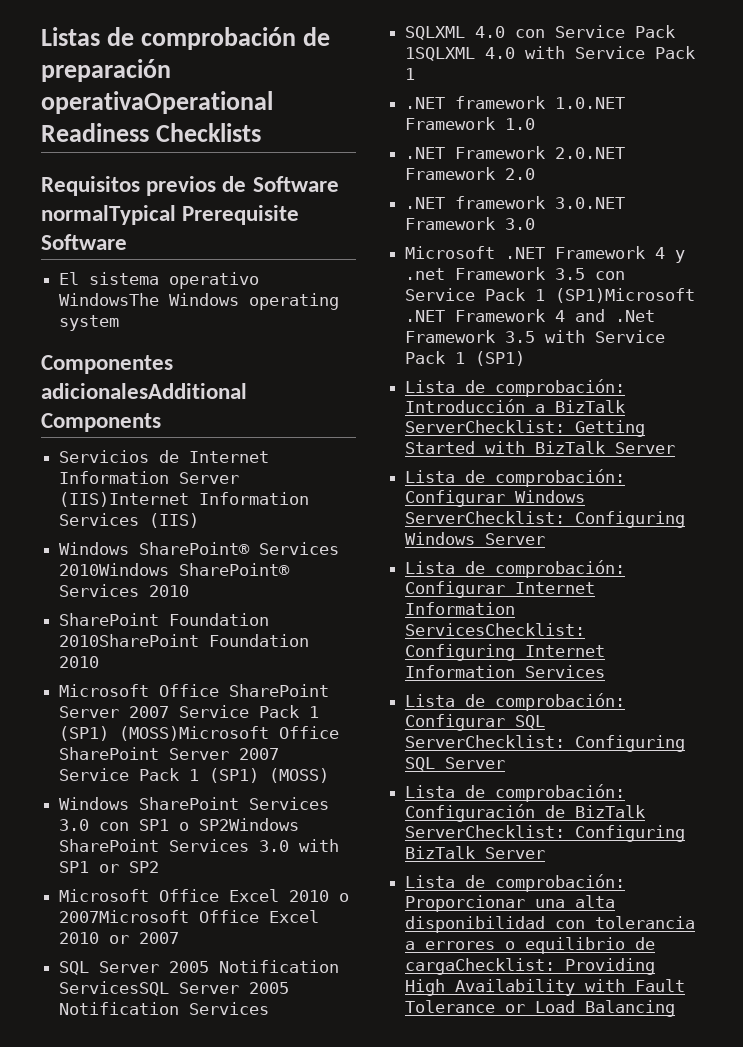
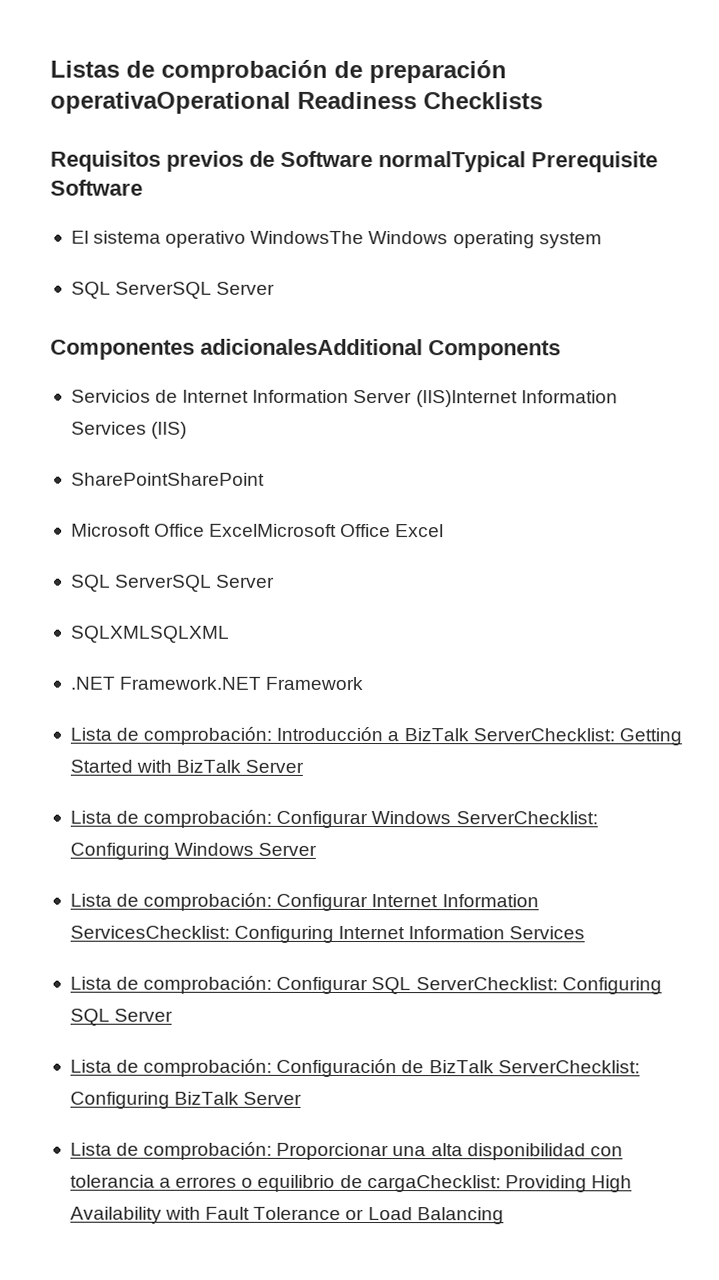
  El sistema operativo WindowsThe Windows operating system
+ SQL ServerSQL Server
- Windows SharePoint® Services 2010Windows SharePoint® Services 2010
- SharePoint Foundation 2010SharePoint Foundation 2010
- Microsoft Office SharePoint Server 2007 Service Pack 1 (SP1) (MOSS)Microsoft Office SharePoint Server 2007 Service Pack 1 (SP1) (MOSS)
- Windows SharePoint Services 3.0 con SP1 o SP2Windows SharePoint Services 3.0 with SP1 or SP2
- Microsoft Office Excel 2010 o 2007Microsoft Office Excel 2010 or 2007
- SQL Server 2005 Notification ServicesSQL Server 2005 Notification Services
- SQLXML 4.0 con Service Pack 1SQLXML 4.0 with Service Pack 1
- .NET framework 1.0.NET Framework 1.0
- .NET Framework 2.0.NET Framework 2.0
- .NET framework 3.0.NET Framework 3.0
- Microsoft .NET Framework 4 y .net Framework 3.5 con Service Pack 1 (SP1)Microsoft .NET Framework 4 and .Net Framework 3.5 with Service Pack 1 (SP1)
+ SharePointSharePoint
+ Microsoft Office ExcelMicrosoft Office Excel
+ SQL ServerSQL Server
+ SQLXMLSQLXML
+ .NET Framework.NET Framework

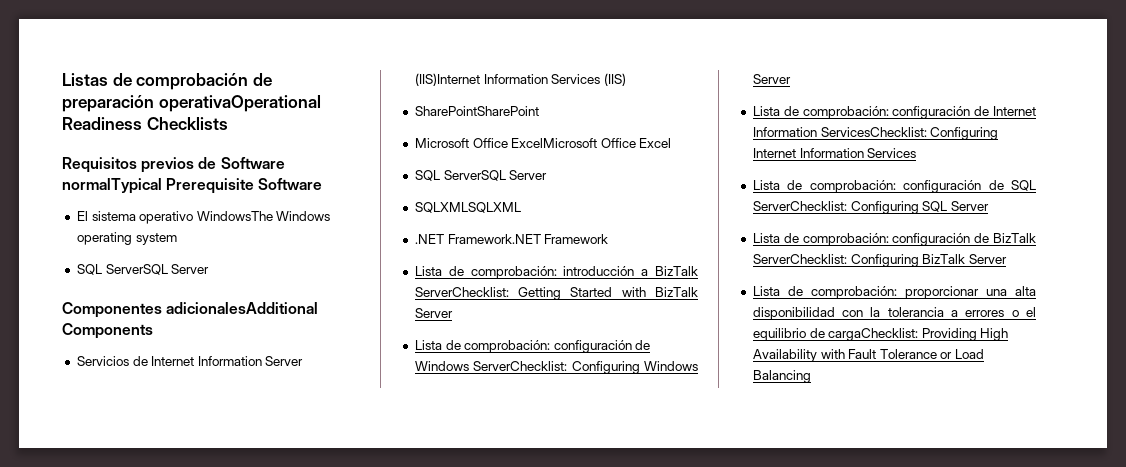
- Lista de comprobación: Introducción a BizTalk ServerChecklist: Getting Started with BizTalk Server
+ Lista de comprobación: introducción a BizTalk ServerChecklist: Getting Started with BizTalk Server
- Lista de comprobación: Configurar Windows ServerChecklist: Configuring Windows Server
+ Lista de comprobación: configuración de Windows ServerChecklist: Configuring Windows Server
- Lista de comprobación: Configurar Internet Information ServicesChecklist: Configuring Internet Information Services
+ Lista de comprobación: configuración de Internet Information ServicesChecklist: Configuring Internet Information Services
- Lista de comprobación: Configurar SQL ServerChecklist: Configuring SQL Server
+ Lista de comprobación: configuración de SQL ServerChecklist: Configuring SQL Server
- Lista de comprobación: Configuración de BizTalk ServerChecklist: Configuring BizTalk Server
+ Lista de comprobación: configuración de BizTalk ServerChecklist: Configuring BizTalk Server
- Lista de comprobación: Proporcionar una alta disponibilidad con tolerancia a errores o equilibrio de cargaChecklist: Providing High Availability with Fault Tolerance or Load Balancing
+ Lista de comprobación: proporcionar una alta disponibilidad con la tolerancia a errores o el equilibrio de cargaChecklist: Providing High Availability with Fault Tolerance or Load Balancing

